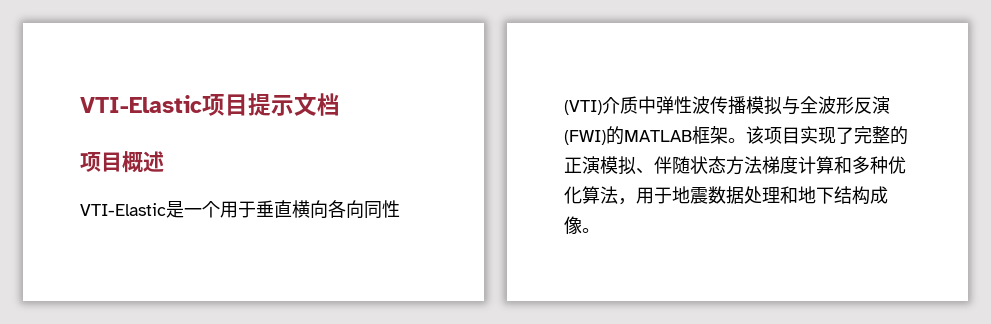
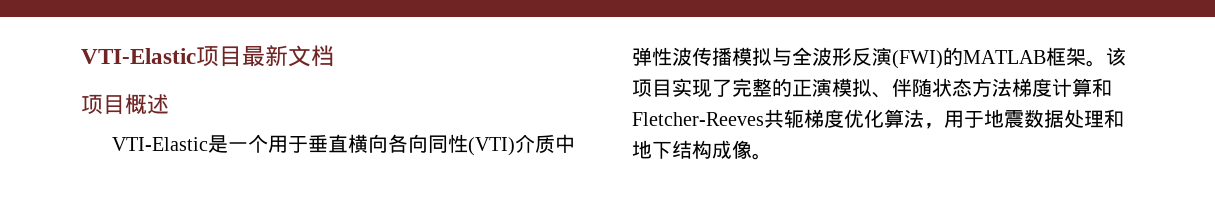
- VTI-Elastic项目提示文档
+ VTI-Elastic项目最新文档
- 该项目实现了完整的正演模拟、伴随状态方法梯度计算和多种优化算法，用于地震数据处理和地下结构成像。
+ 该项目实现了完整的正演模拟、伴随状态方法梯度计算和Fletcher-Reeves共轭梯度优化算法，用于地震数据处理和地下结构成像。

